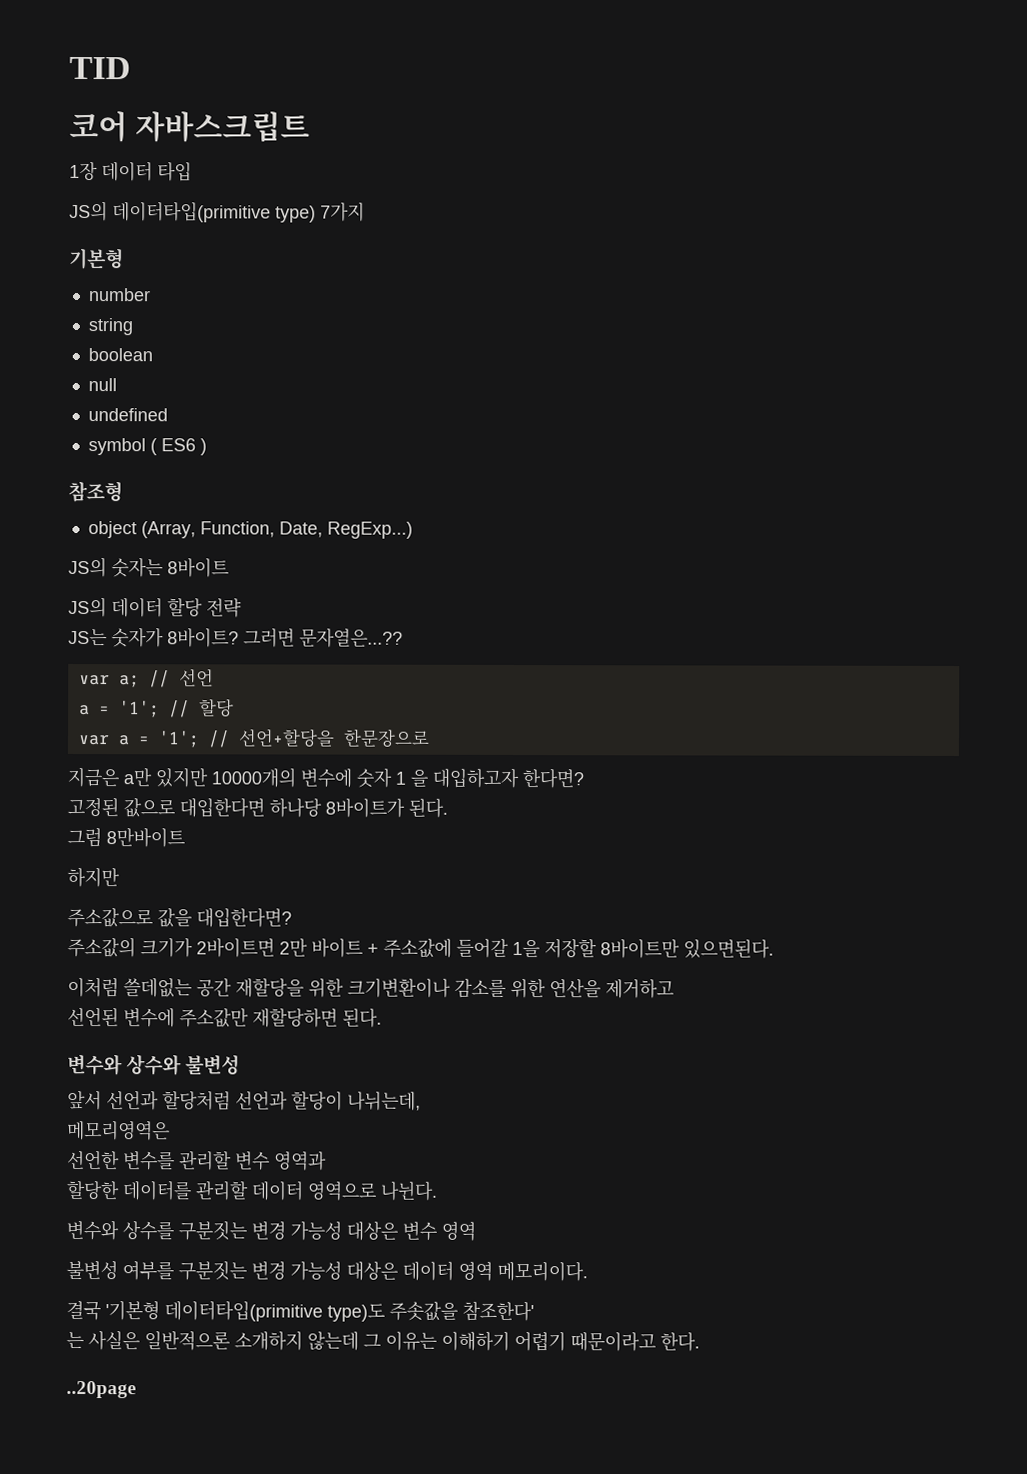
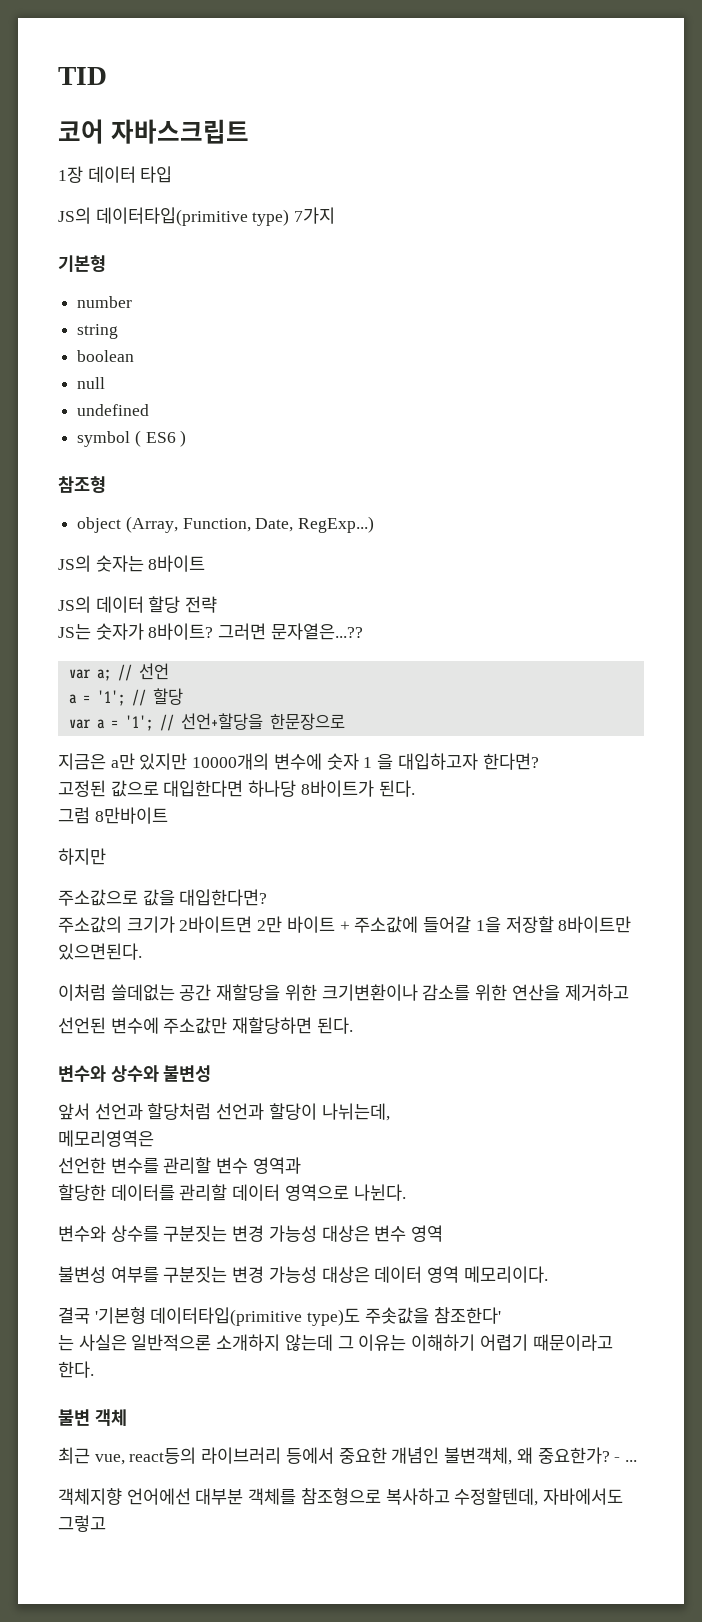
- ..20page
+ 불변 객체
+ 최근 vue, react등의 라이브러리 등에서 중요한 개념인 불변객체, 왜 중요한가? - ...
+ 객체지향 언어에선 대부분 객체를 참조형으로 복사하고 수정할텐데, 자바에서도 그렇고

